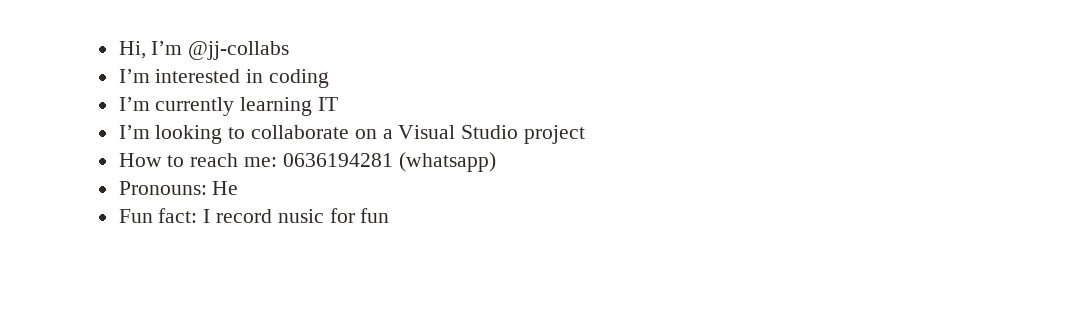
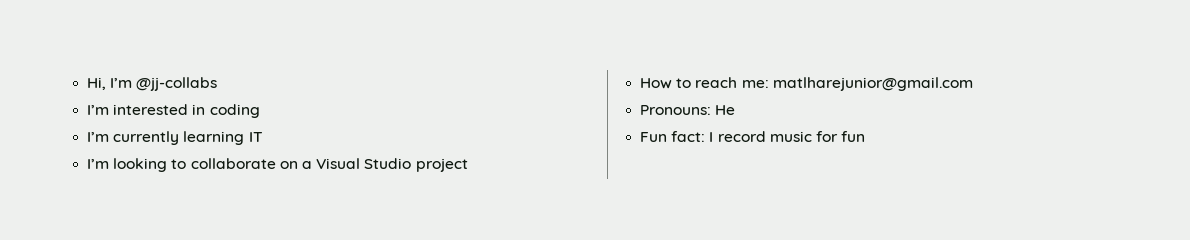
- How to reach me: 0636194281 (whatsapp)
+ How to reach me: matlharejunior@gmail.com
- Fun fact: I record nusic for fun
+ Fun fact: I record music for fun

